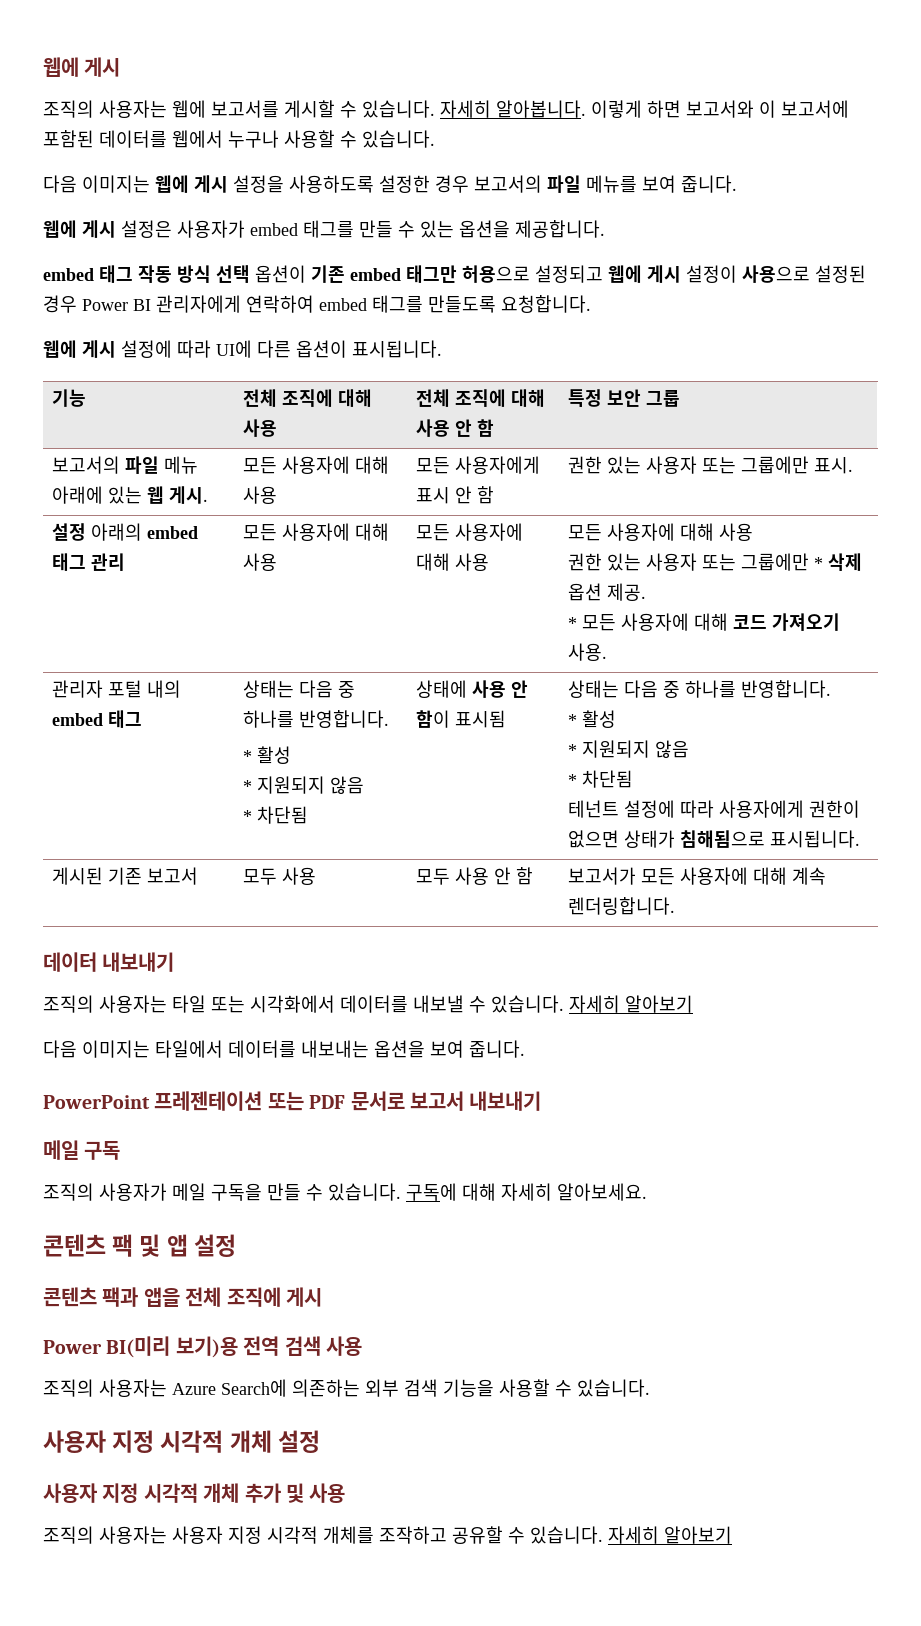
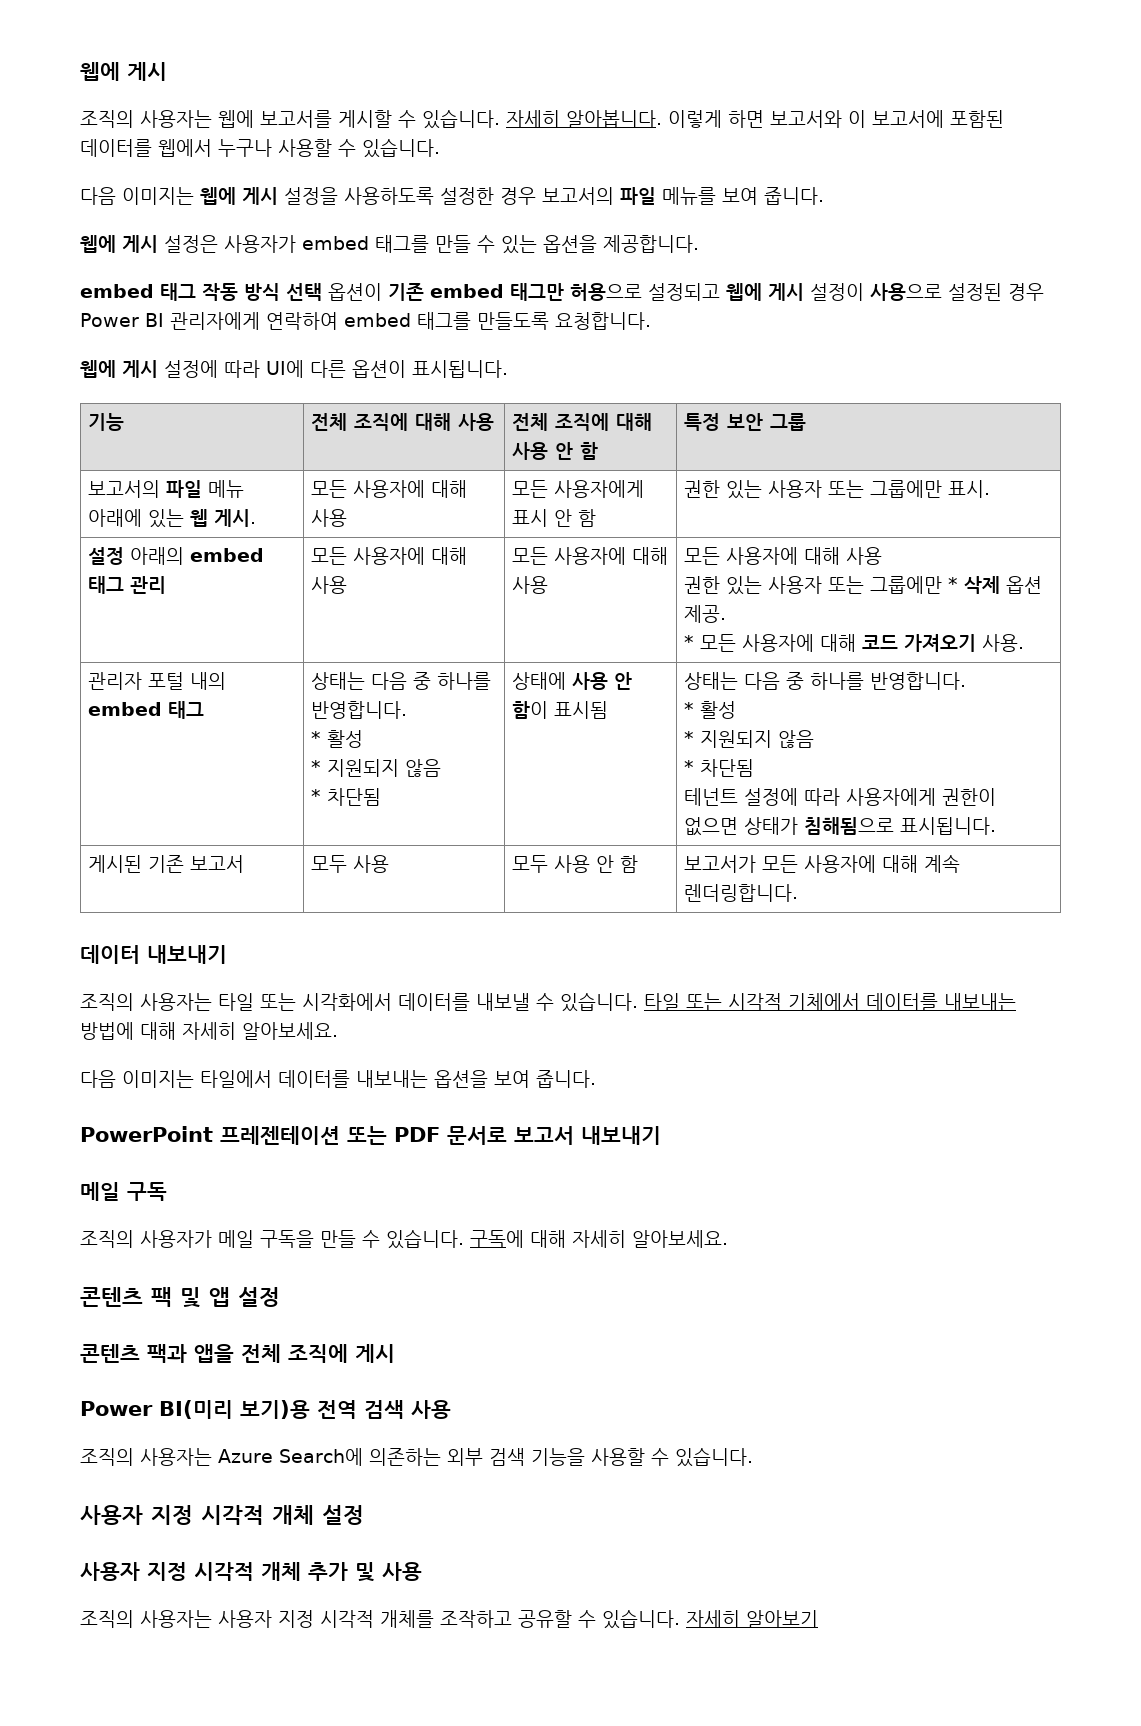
- 조직의 사용자는 타일 또는 시각화에서 데이터를 내보낼 수 있습니다. 자세히 알아보기
+ 조직의 사용자는 타일 또는 시각화에서 데이터를 내보낼 수 있습니다. 타일 또는 시각적 기체에서 데이터를 내보내는 방법에 대해 자세히 알아보세요.

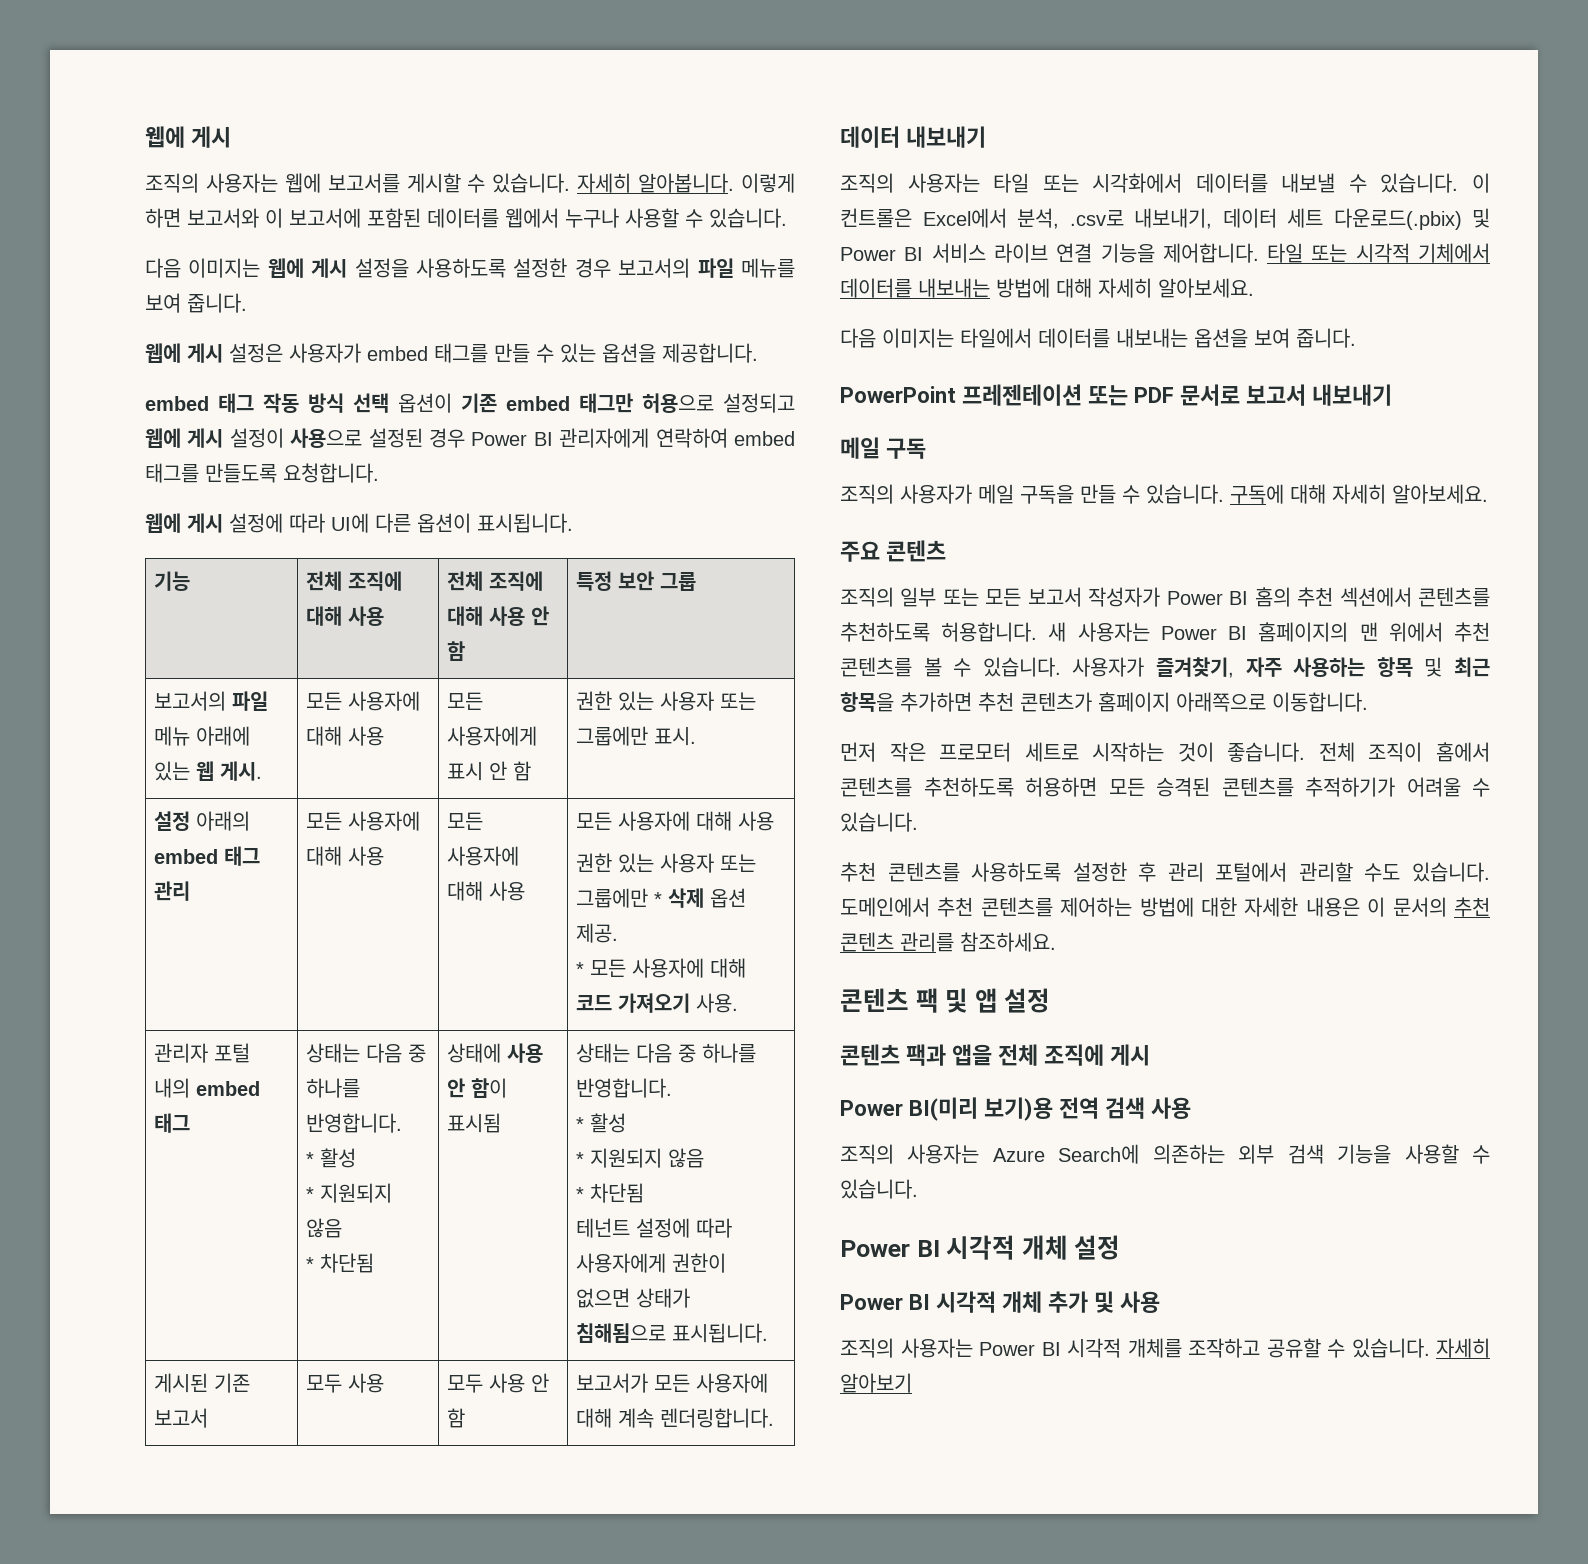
+ 이 컨트롤은 Excel에서 분석, .csv로 내보내기, 데이터 세트 다운로드(.pbix) 및 Power BI 서비스 라이브 연결 기능을 제어합니다.
+ 주요 콘텐츠
+ 조직의 일부 또는 모든 보고서 작성자가 Power BI 홈의 추천 섹션에서 콘텐츠를 추천하도록 허용합니다. 새 사용자는 Power BI 홈페이지의 맨 위에서 추천 콘텐츠를 볼 수 있습니다. 사용자가 즐겨찾기, 자주 사용하는 항목 및 최근 항목을 추가하면 추천 콘텐츠가 홈페이지 아래쪽으로 이동합니다.
+ 먼저 작은 프로모터 세트로 시작하는 것이 좋습니다. 전체 조직이 홈에서 콘텐츠를 추천하도록 허용하면 모든 승격된 콘텐츠를 추적하기가 어려울 수 있습니다.
+ 추천 콘텐츠를 사용하도록 설정한 후 관리 포털에서 관리할 수도 있습니다. 도메인에서 추천 콘텐츠를 제어하는 방법에 대한 자세한 내용은 이 문서의 추천 콘텐츠 관리를 참조하세요.
- 사용자 지정 시각적 개체 설정
+ Power BI 시각적 개체 설정
- 사용자 지정 시각적 개체 추가 및 사용
+ Power BI 시각적 개체 추가 및 사용
- 조직의 사용자는 사용자 지정 시각적 개체를 조작하고 공유할 수 있습니다.
+ 조직의 사용자는 Power BI 시각적 개체를 조작하고 공유할 수 있습니다.

